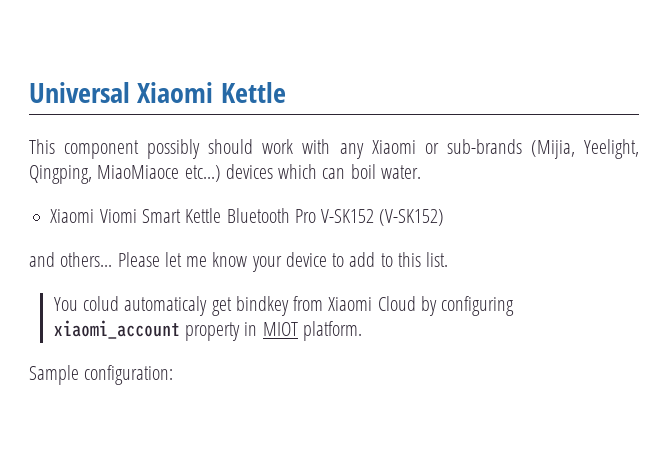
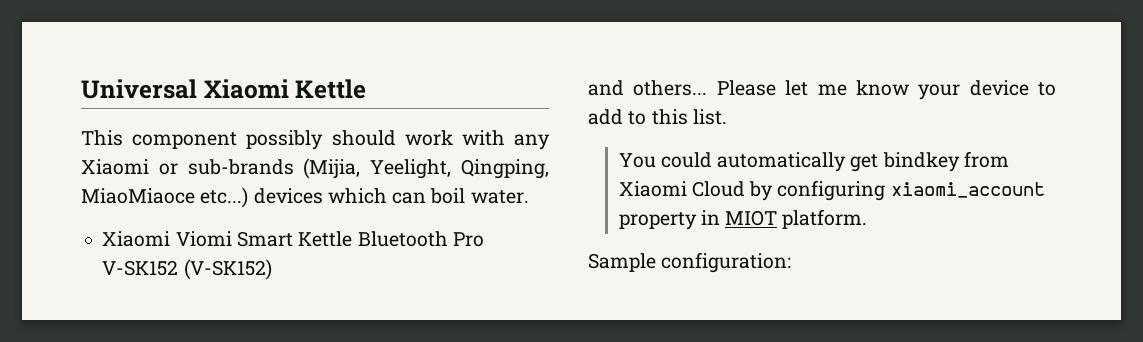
- You colud automaticaly get bindkey from Xiaomi Cloud by configuring xiaomi_account property in MIOT platform.
+ You could automatically get bindkey from Xiaomi Cloud by configuring xiaomi_account property in MIOT platform.

